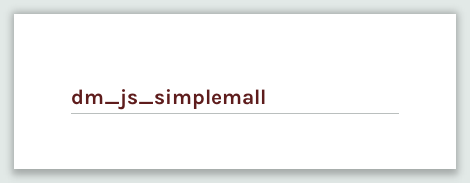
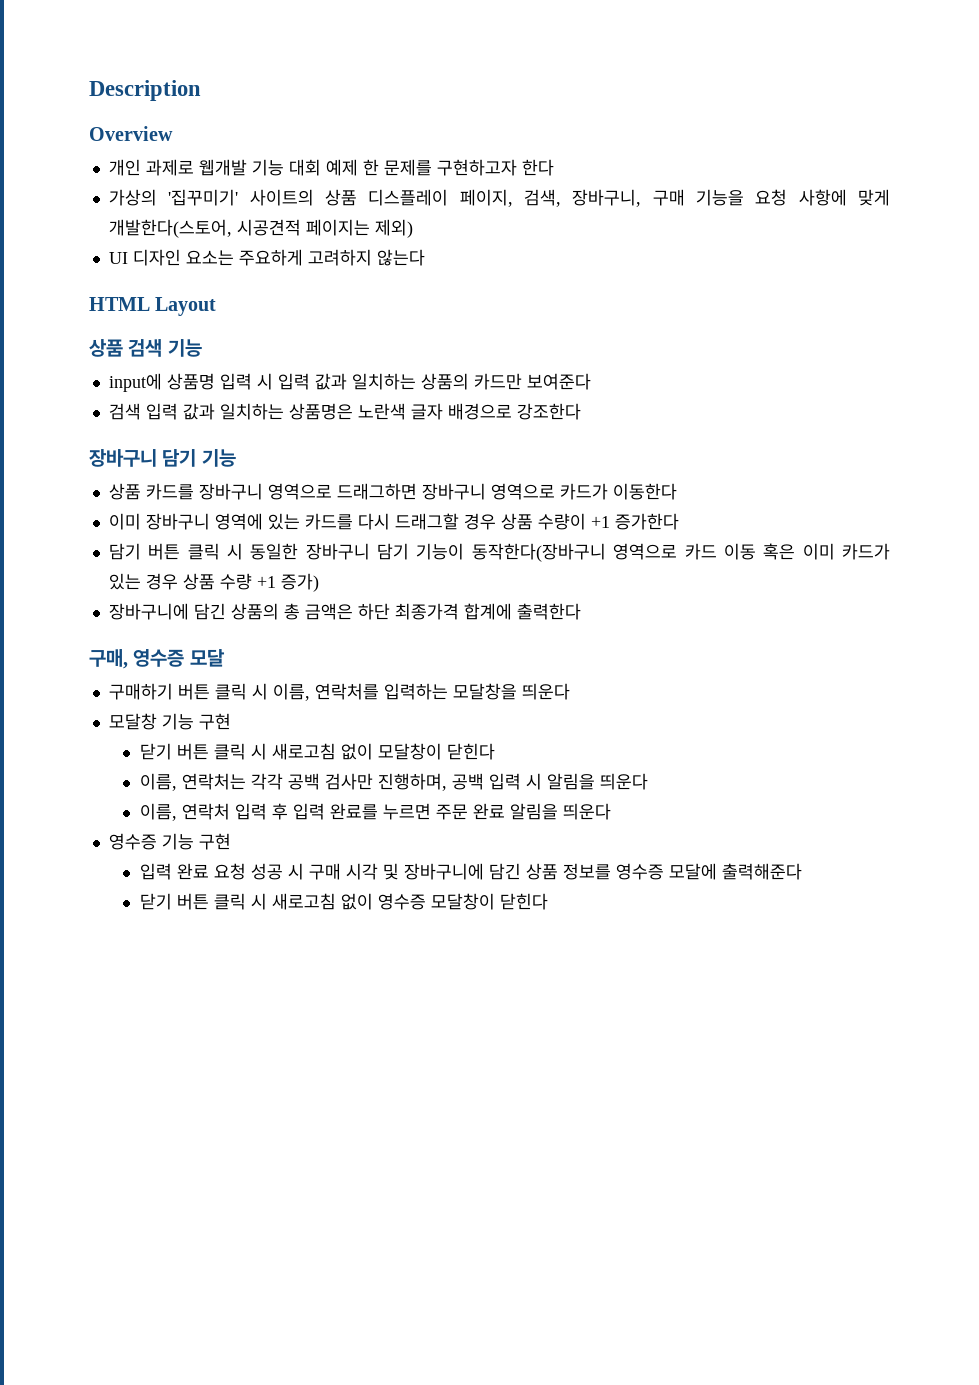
- dm_js_simplemall
+ Description
+ Overview
+ 개인 과제로 웹개발 기능 대회 예제 한 문제를 구현하고자 한다
+ 가상의 '집꾸미기' 사이트의 상품 디스플레이 페이지, 검색, 장바구니, 구매 기능을 요청 사항에 맞게 개발한다(스토어, 시공견적 페이지는 제외)
+ UI 디자인 요소는 주요하게 고려하지 않는다
+ HTML Layout
+ 상품 검색 기능
+ input에 상품명 입력 시 입력 값과 일치하는 상품의 카드만 보여준다
+ 검색 입력 값과 일치하는 상품명은 노란색 글자 배경으로 강조한다
+ 장바구니 담기 기능
+ 상품 카드를 장바구니 영역으로 드래그하면 장바구니 영역으로 카드가 이동한다
+ 이미 장바구니 영역에 있는 카드를 다시 드래그할 경우 상품 수량이 +1 증가한다
+ 담기 버튼 클릭 시 동일한 장바구니 담기 기능이 동작한다(장바구니 영역으로 카드 이동 혹은 이미 카드가 있는 경우 상품 수량 +1 증가)
+ 장바구니에 담긴 상품의 총 금액은 하단 최종가격 합계에 출력한다
+ 구매, 영수증 모달
+ 구매하기 버튼 클릭 시 이름, 연락처를 입력하는 모달창을 띄운다
+ 모달창 기능 구현
+ 닫기 버튼 클릭 시 새로고침 없이 모달창이 닫힌다
+ 이름, 연락처는 각각 공백 검사만 진행하며, 공백 입력 시 알림을 띄운다
+ 이름, 연락처 입력 후 입력 완료를 누르면 주문 완료 알림을 띄운다
+ 영수증 기능 구현
+ 입력 완료 요청 성공 시 구매 시각 및 장바구니에 담긴 상품 정보를 영수증 모달에 출력해준다
+ 닫기 버튼 클릭 시 새로고침 없이 영수증 모달창이 닫힌다

